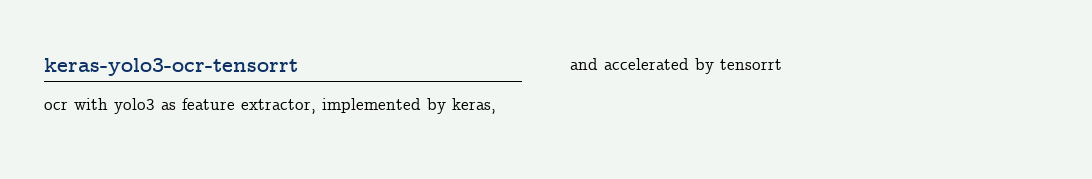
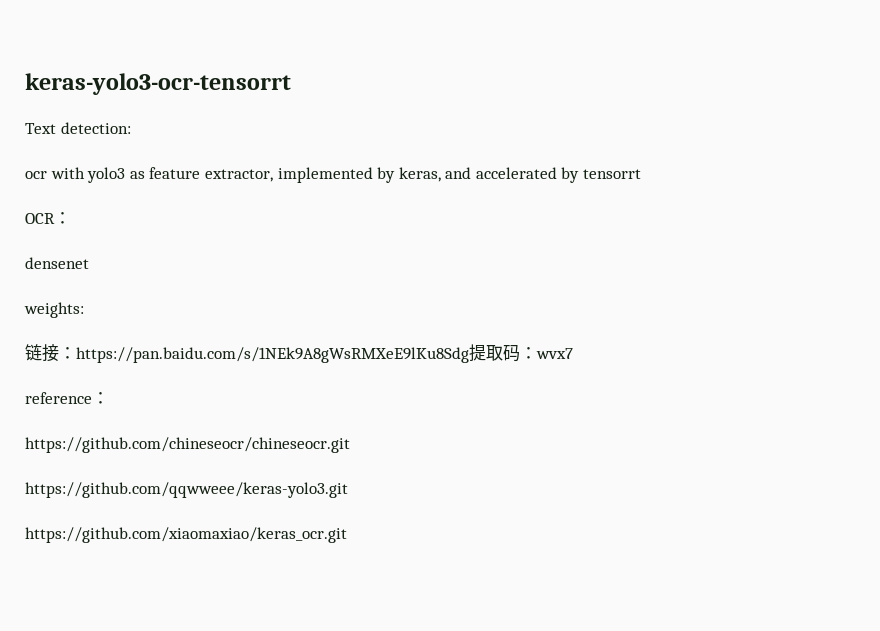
+ Text detection:
+ OCR：
+ densenet
+ weights:
+ 链接：https://pan.baidu.com/s/1NEk9A8gWsRMXeE9lKu8Sdg提取码：wvx7
+ reference：
+ https://github.com/chineseocr/chineseocr.git
+ https://github.com/qqwweee/keras-yolo3.git
+ https://github.com/xiaomaxiao/keras_ocr.git

